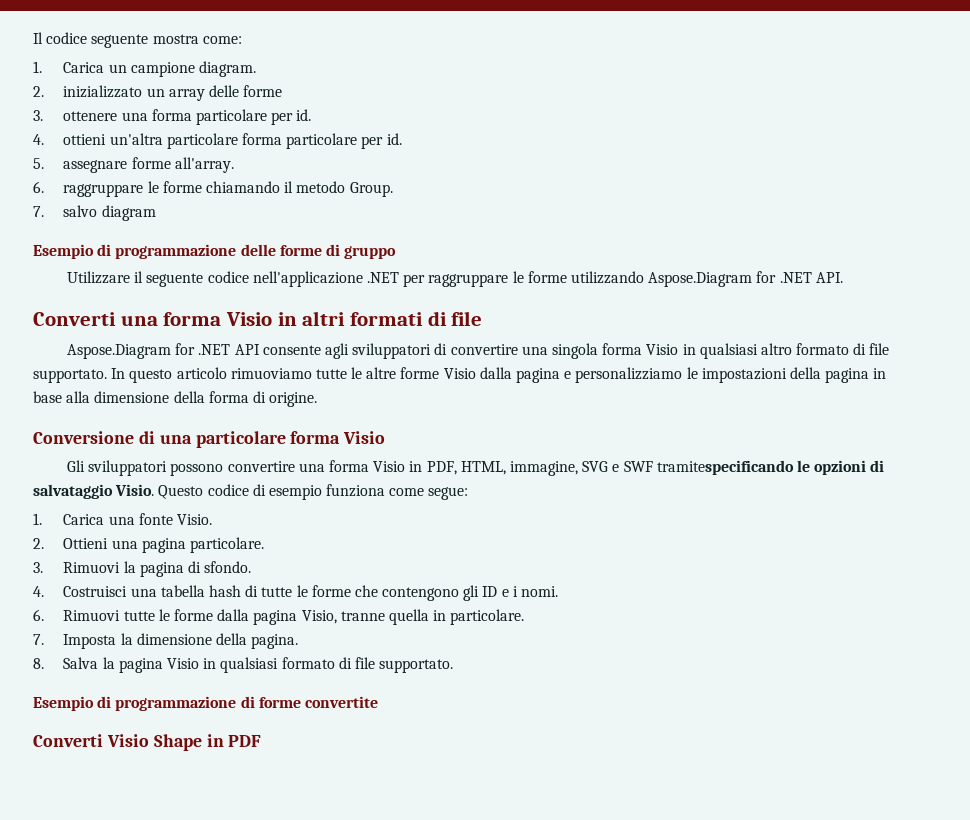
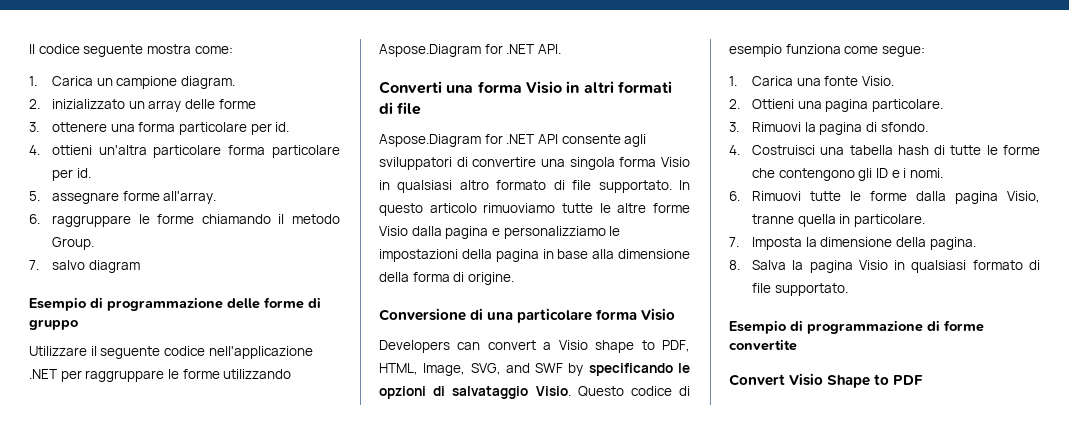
- Gli sviluppatori possono convertire una forma Visio in PDF, HTML, immagine, SVG e SWF tramitespecificando le opzioni di salvataggio Visio.
+ Developers can convert a Visio shape to PDF, HTML, Image, SVG, and SWF by specificando le opzioni di salvataggio Visio.
- Converti Visio Shape in PDF
+ Convert Visio Shape to PDF

